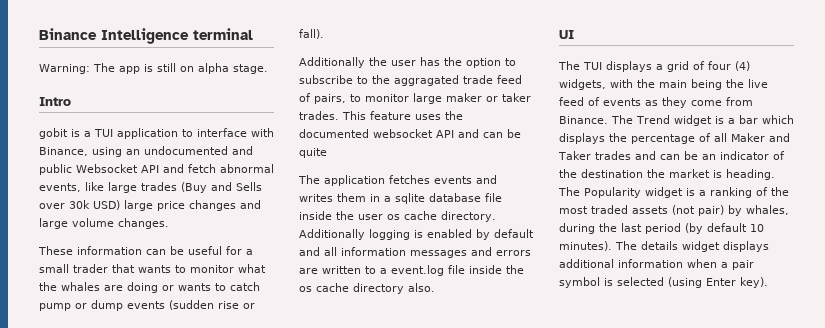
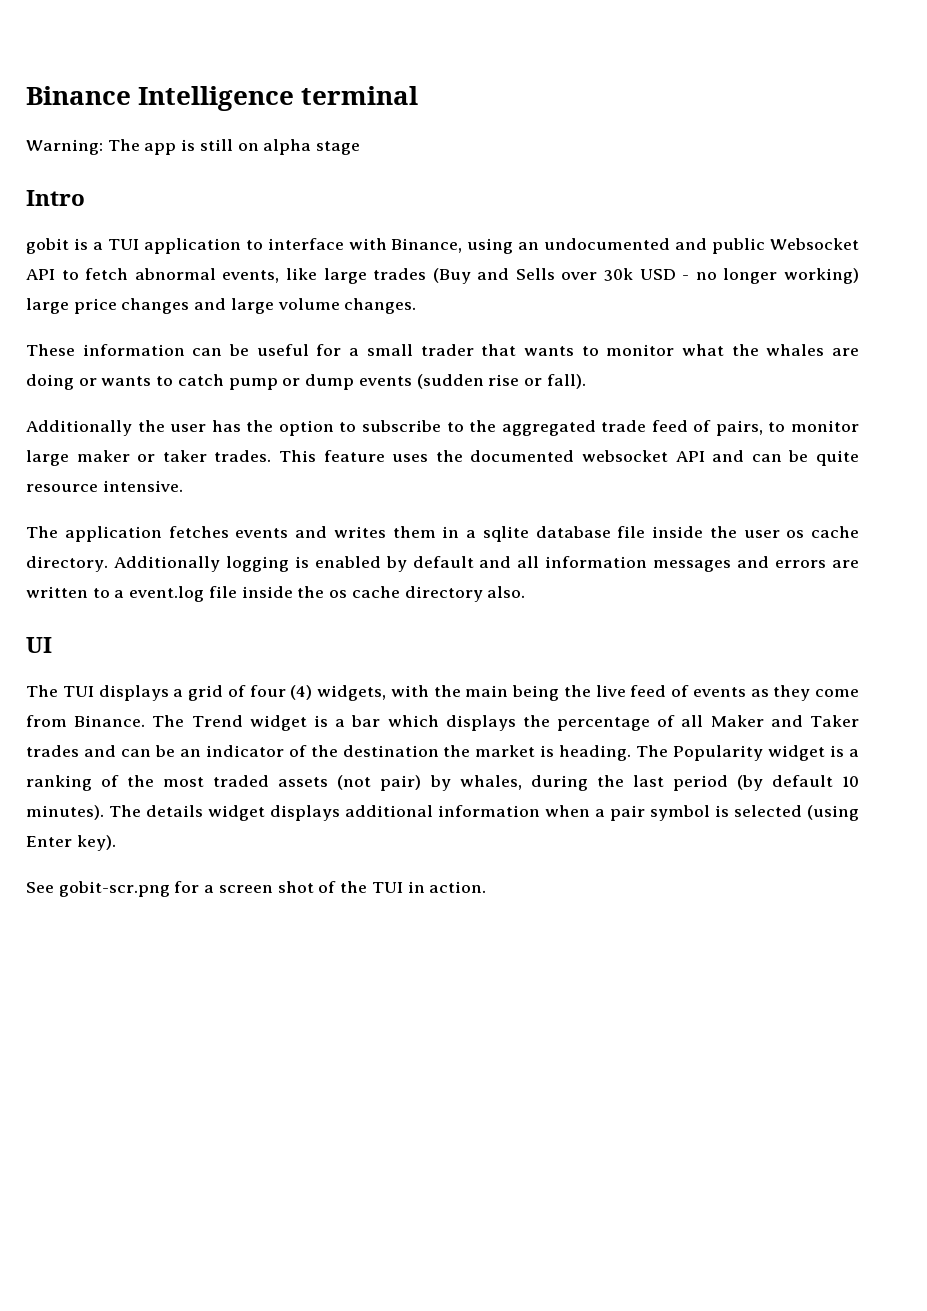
- Warning: The app is still on alpha stage.
+ Warning: The app is still on alpha stage
- gobit is a TUI application to interface with Binance, using an undocumented and public Websocket API and fetch abnormal events, like large trades (Buy and Sells over 30k USD) large price changes and large volume changes.
+ gobit is a TUI application to interface with Binance, using an undocumented and public Websocket API to fetch abnormal events, like large trades (Buy and Sells over 30k USD - no longer working) large price changes and large volume changes.
- Additionally the user has the option to subscribe to the aggragated trade feed of pairs, to monitor large maker or taker trades.
+ Additionally the user has the option to subscribe to the aggregated trade feed of pairs, to monitor large maker or taker trades.
- This feature uses the documented websocket API and can be quite
+ This feature uses the documented websocket API and can be quite resource intensive.
+ See gobit-scr.png for a screen shot of the TUI in action.

